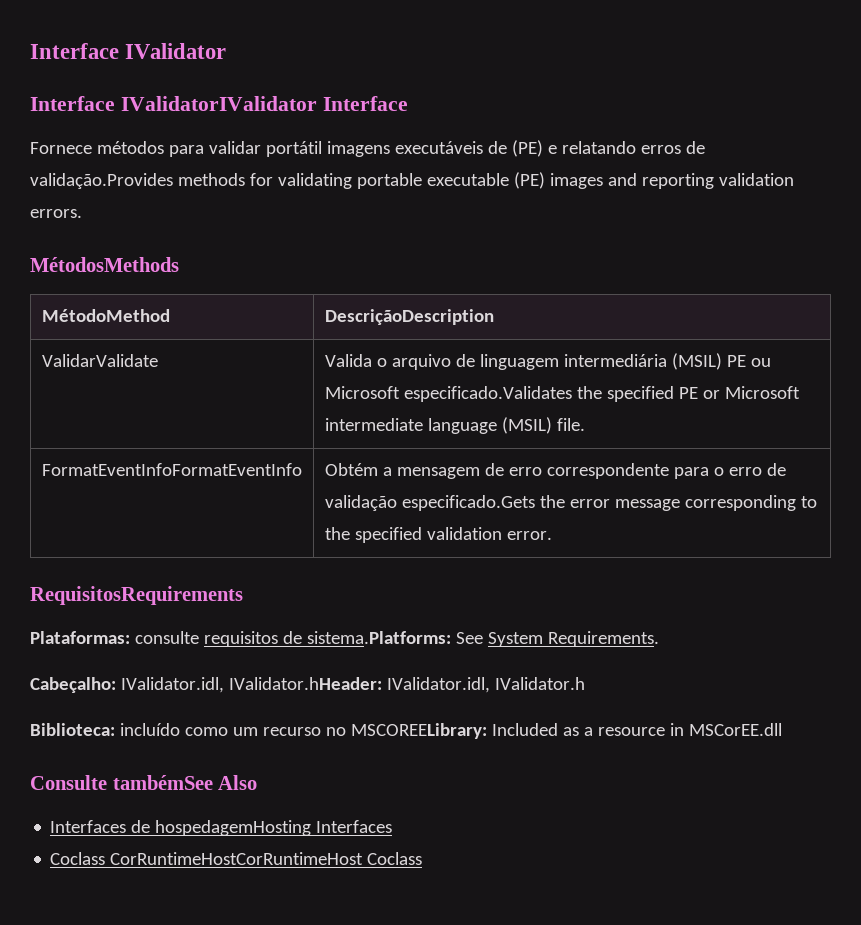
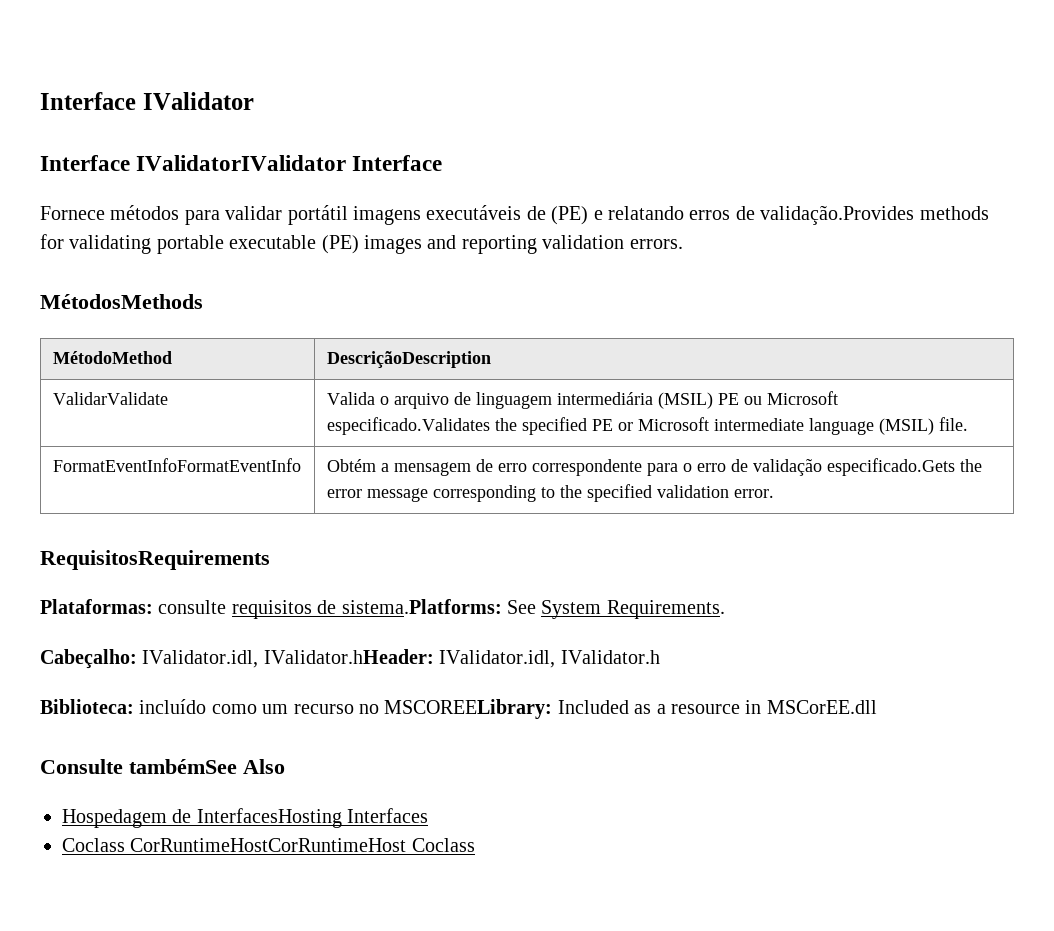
- Interfaces de hospedagemHosting Interfaces
+ Hospedagem de InterfacesHosting Interfaces

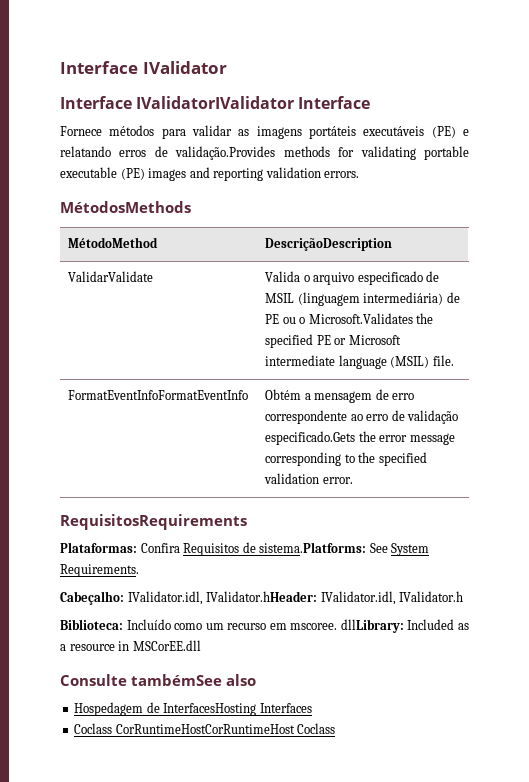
- Fornece métodos para validar portátil imagens executáveis de (PE) e relatando erros de validação.Provides methods for validating portable executable (PE) images and reporting validation errors.
+ Fornece métodos para validar as imagens portáteis executáveis (PE) e relatando erros de validação.Provides methods for validating portable executable (PE) images and reporting validation errors.
- ValidarValidate | Valida o arquivo de linguagem intermediária (MSIL) PE ou Microsoft especificado.Validates the specified PE or Microsoft intermediate language (MSIL) file.
+ ValidarValidate | Valida o arquivo especificado de MSIL (linguagem intermediária) de PE ou o Microsoft.Validates the specified PE or Microsoft intermediate language (MSIL) file.
- FormatEventInfoFormatEventInfo | Obtém a mensagem de erro correspondente para o erro de validação especificado.Gets the error message corresponding to the specified validation error.
+ FormatEventInfoFormatEventInfo | Obtém a mensagem de erro correspondente ao erro de validação especificado.Gets the error message corresponding to the specified validation error.
- Plataformas: consulte requisitos de sistema.Platforms: See System Requirements.
+ Plataformas: Confira Requisitos de sistema.Platforms: See System Requirements.
- Biblioteca: incluído como um recurso no MSCOREELibrary: Included as a resource in MSCorEE.dll
+ Biblioteca: Incluído como um recurso em mscoree. dllLibrary: Included as a resource in MSCorEE.dll
- Consulte tambémSee Also
+ Consulte tambémSee also

